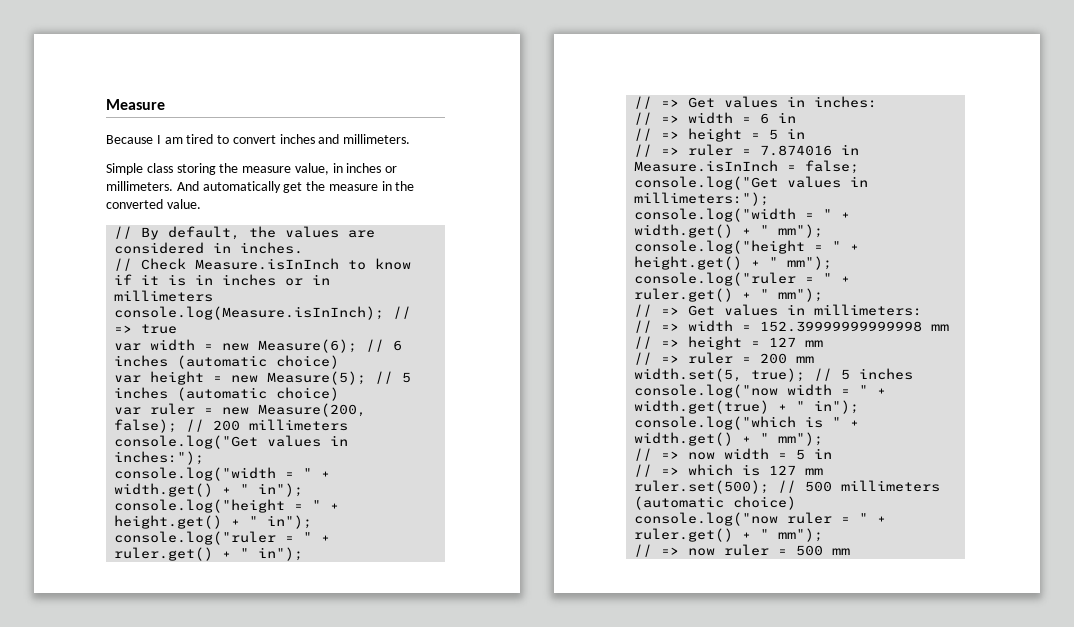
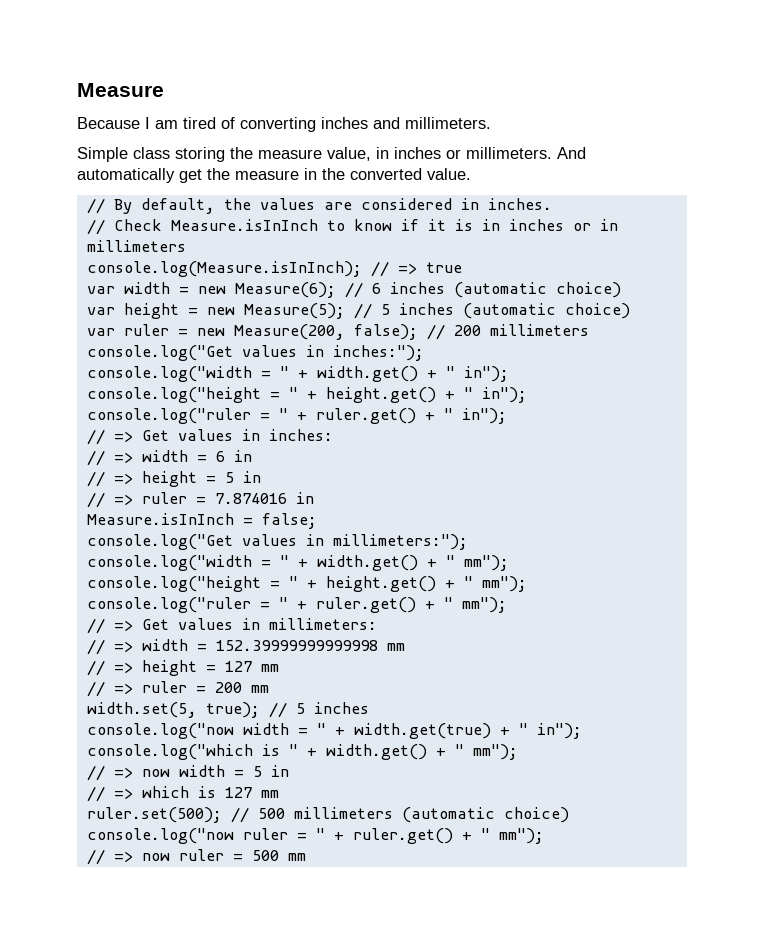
- Because I am tired to convert inches and millimeters.
+ Because I am tired of converting inches and millimeters.

